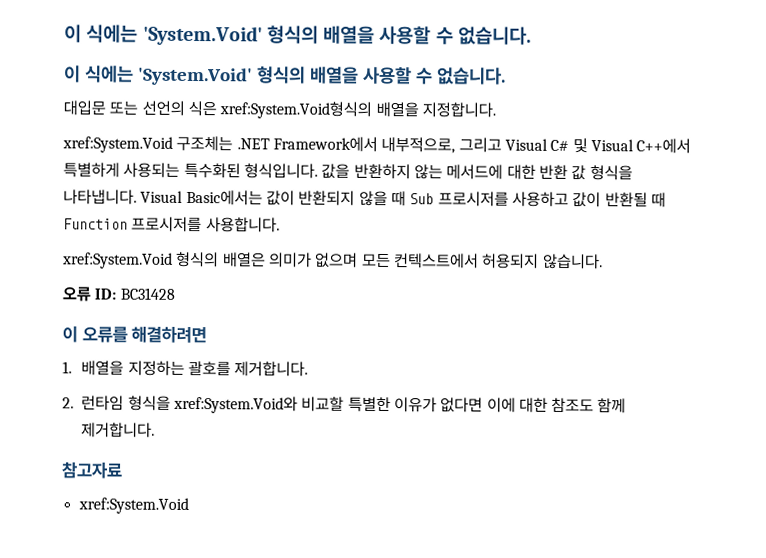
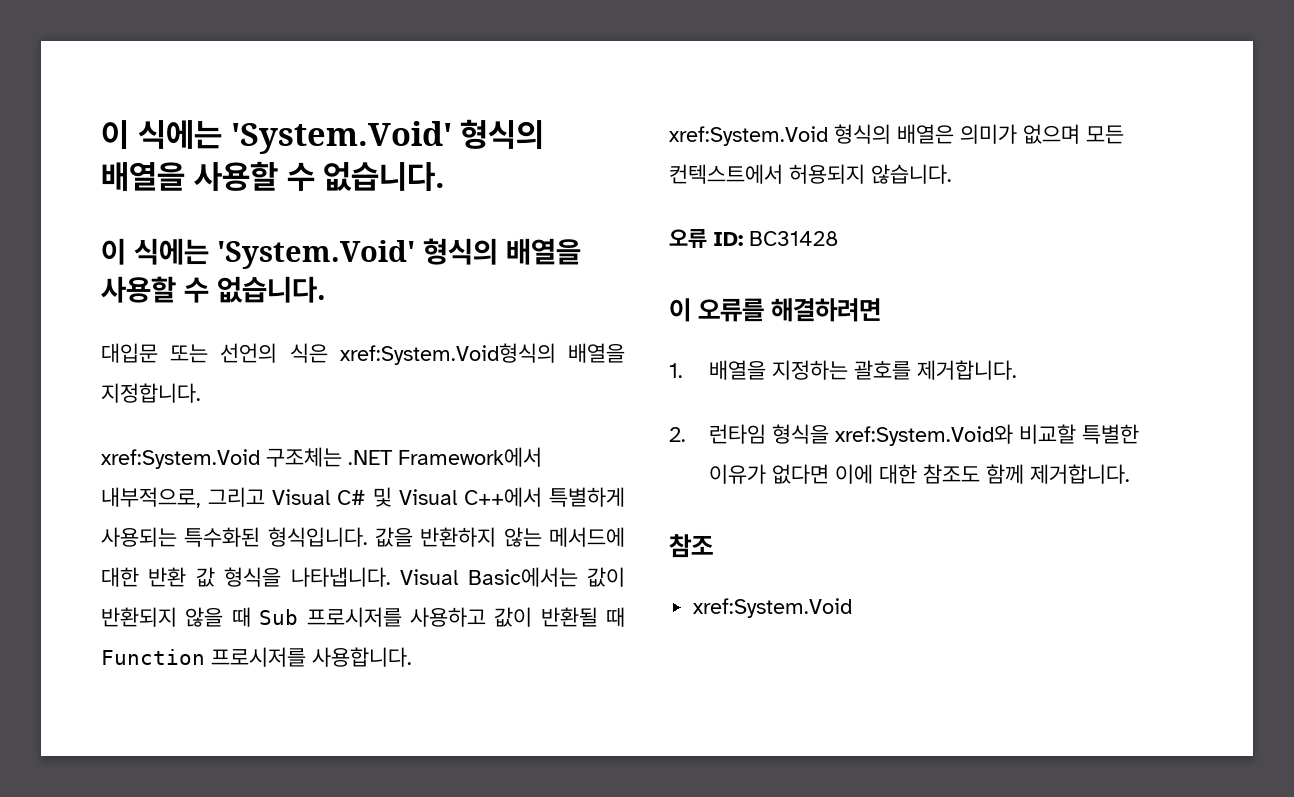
- 참고자료
+ 참조

